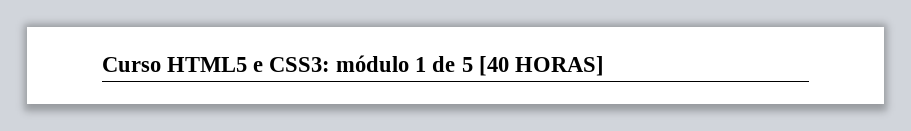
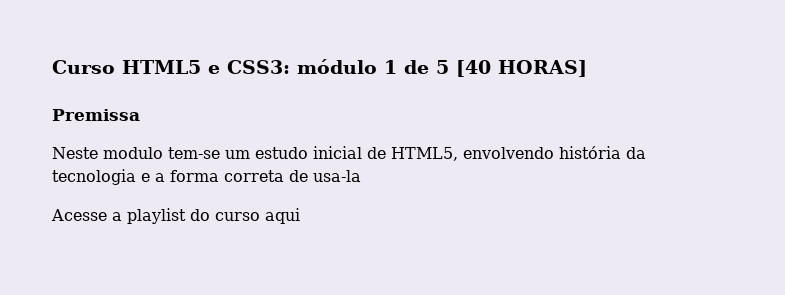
+ Premissa
+ Neste modulo tem-se um estudo inicial de HTML5, envolvendo história da tecnologia e a forma correta de usa-la
+ Acesse a playlist do curso aqui

